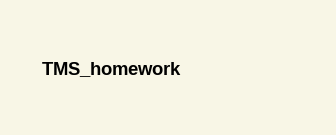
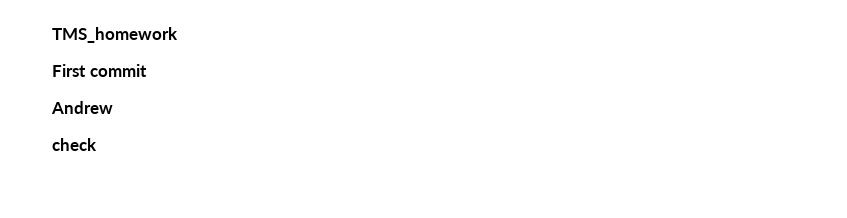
+ First commit
+ Andrew
+ check

